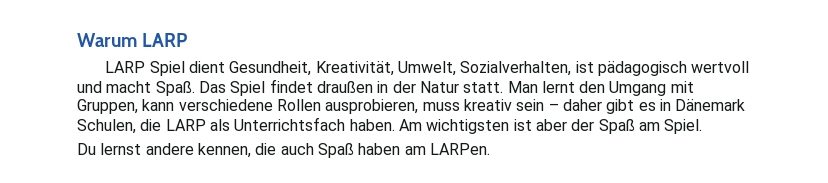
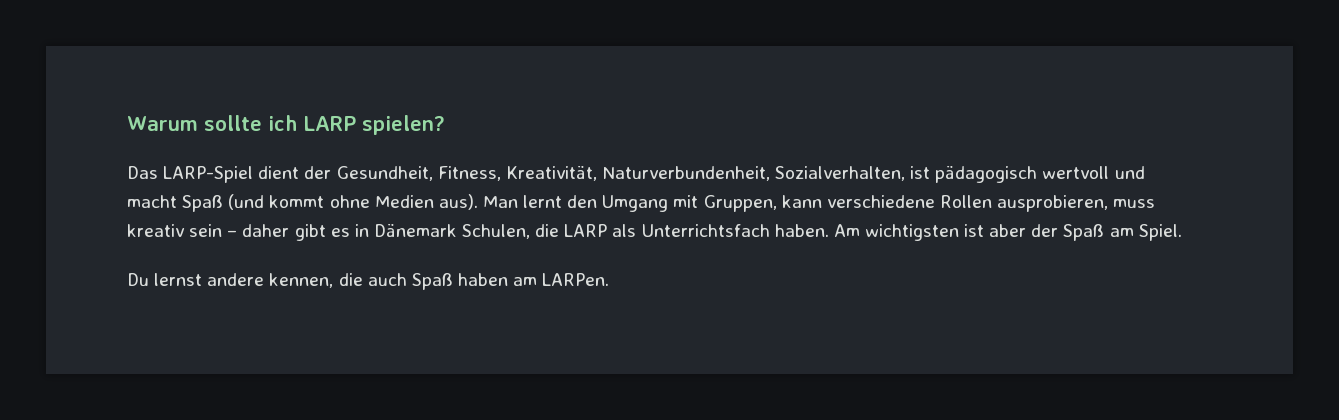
- Warum LARP
- LARP Spiel dient Gesundheit, Kreativität, Umwelt, Sozialverhalten, ist pädagogisch wertvoll und macht Spaß. Das Spiel findet draußen in der Natur statt.
+ Warum sollte ich LARP spielen?
+ Das LARP-Spiel dient der Gesundheit, Fitness, Kreativität, Naturverbundenheit, Sozialverhalten, ist pädagogisch wertvoll und macht Spaß (und kommt ohne Medien aus).

